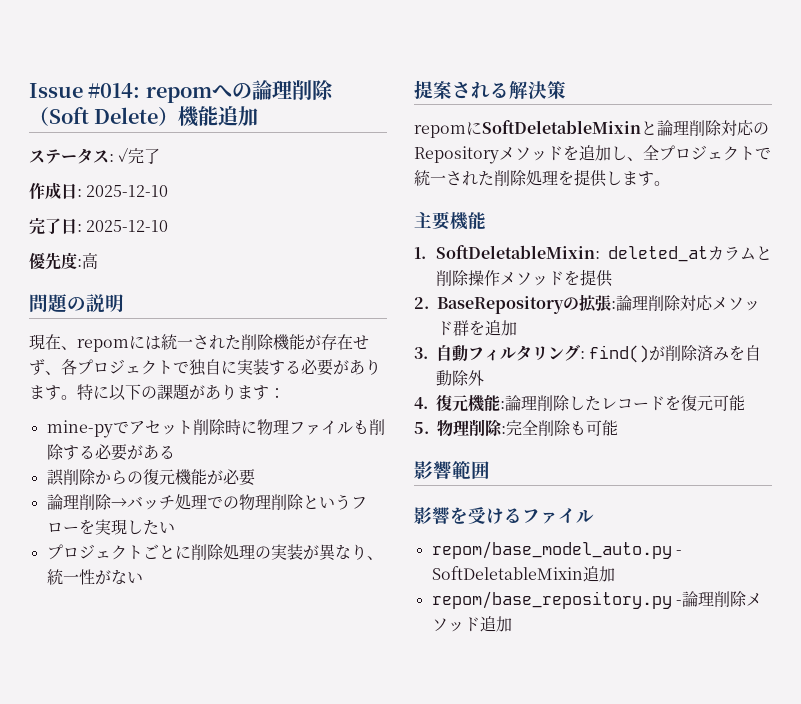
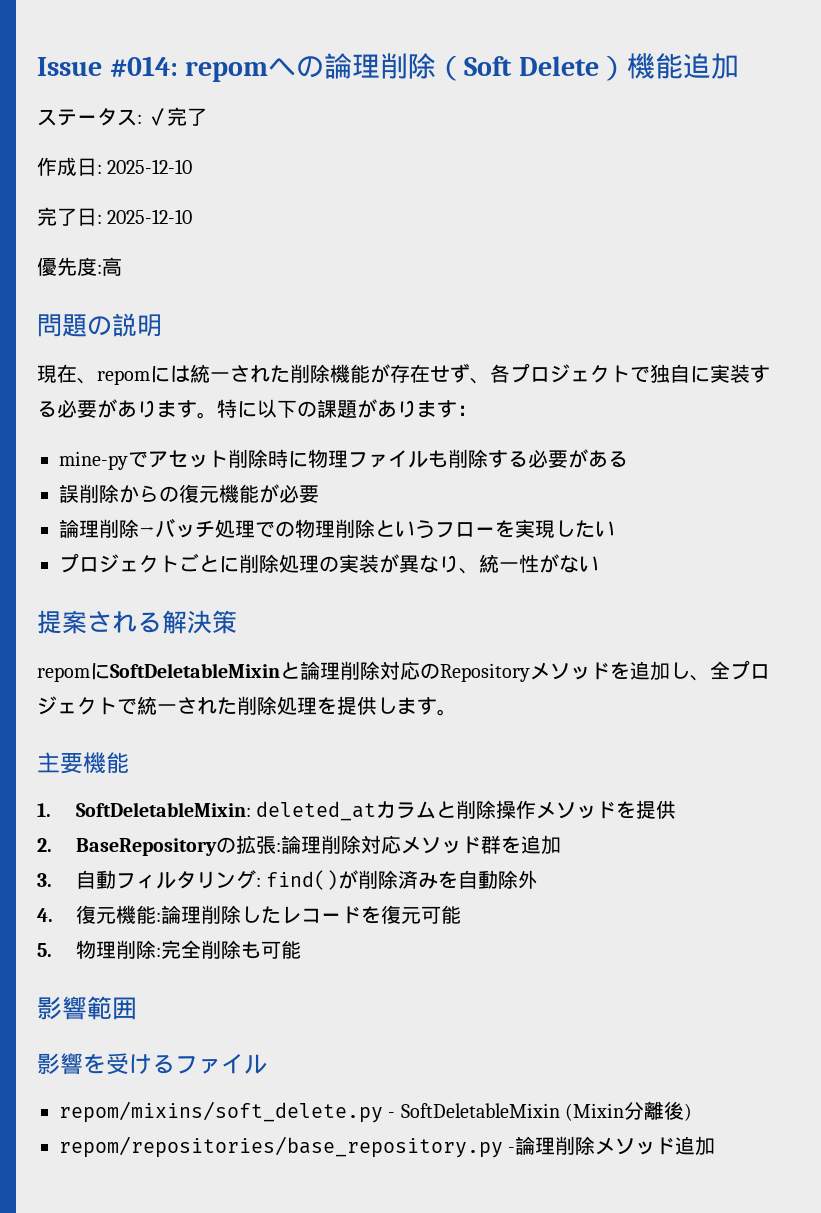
- repom/base_model_auto.py - SoftDeletableMixin追加
- repom/base_repository.py -論理削除メソッド追加
+ repom/mixins/soft_delete.py - SoftDeletableMixin (Mixin分離後)
+ repom/repositories/base_repository.py -論理削除メソッド追加

